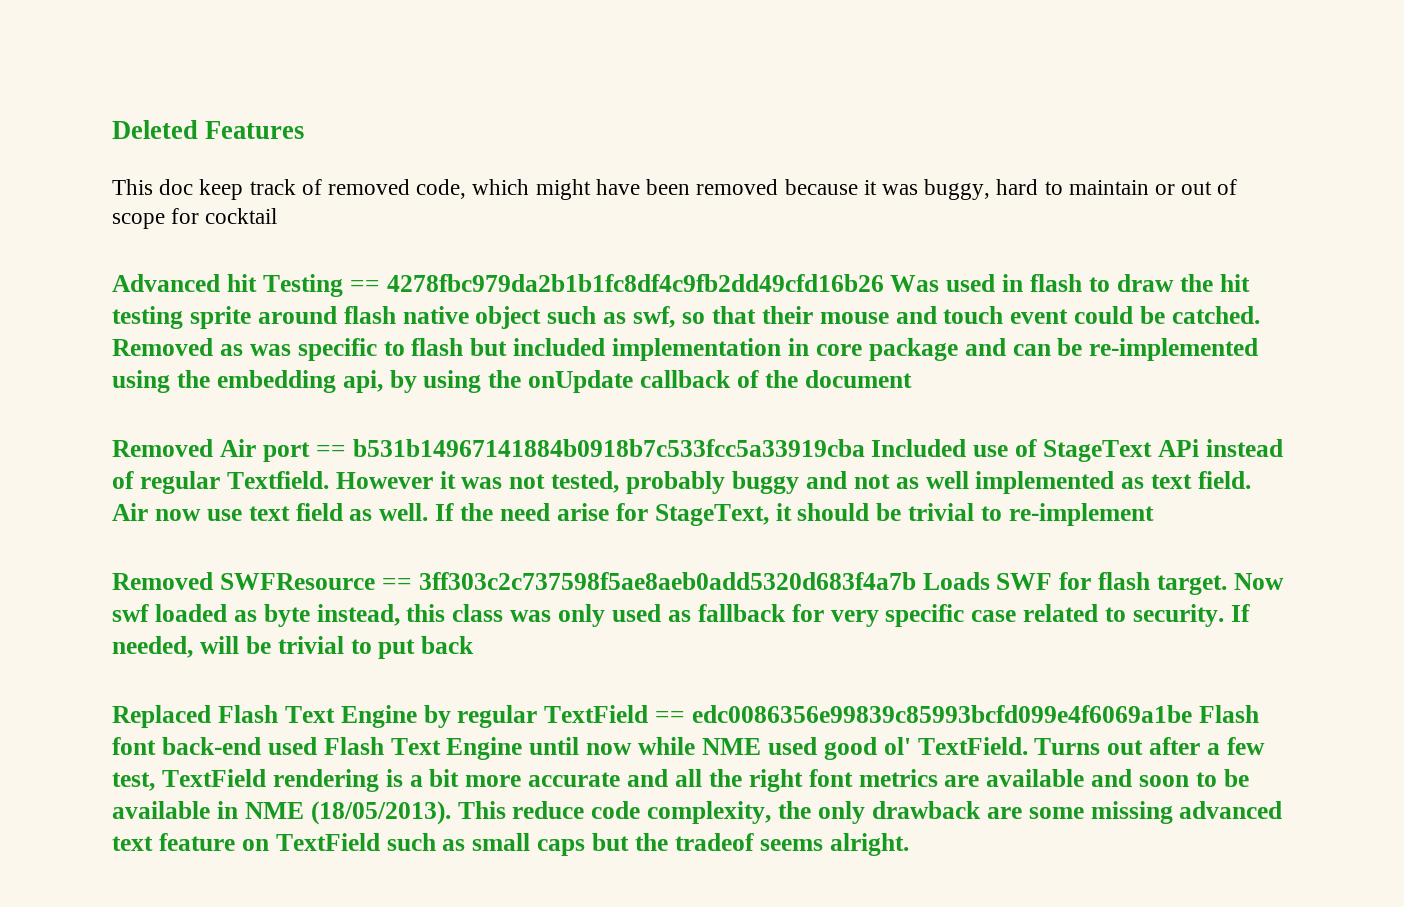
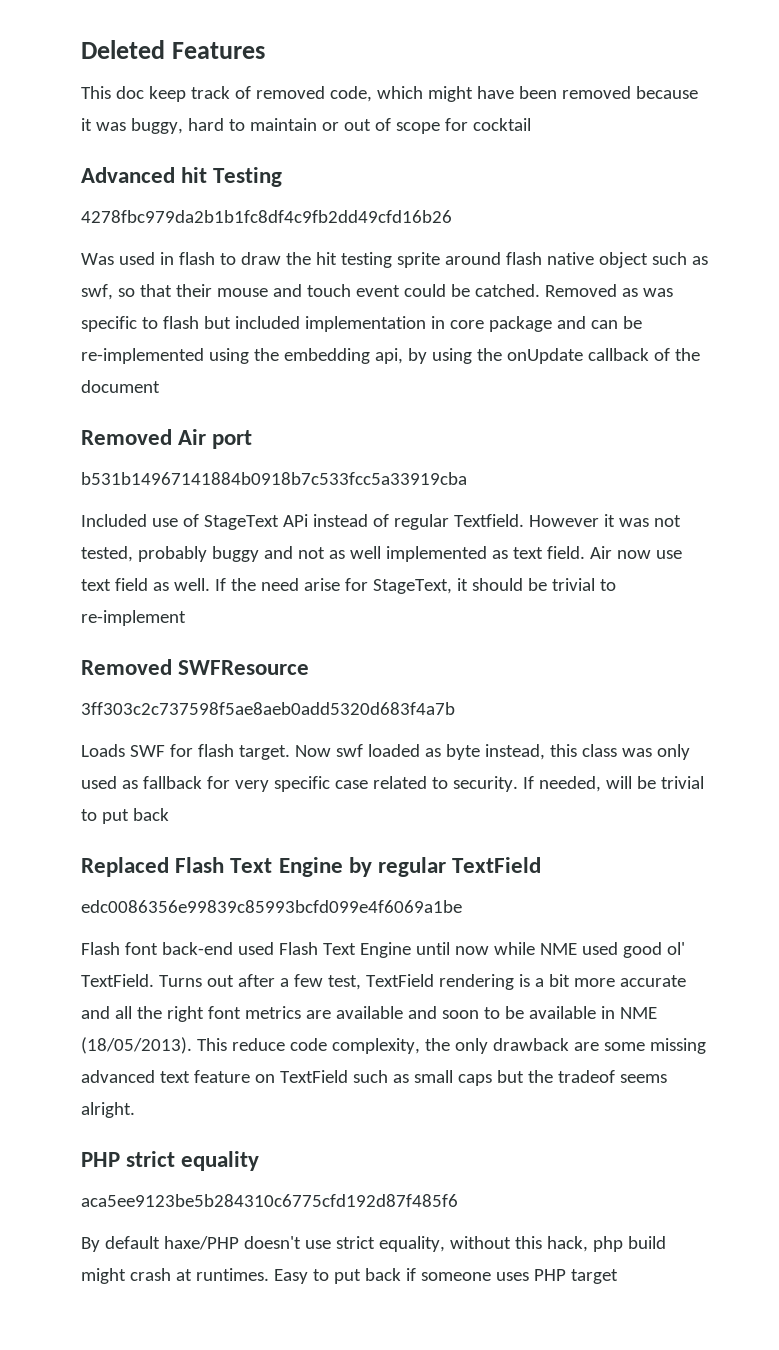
- Advanced hit Testing == 4278fbc979da2b1b1fc8df4c9fb2dd49cfd16b26 Was used in flash to draw the hit testing sprite around flash native object such as swf, so that their mouse and touch event could be catched.
+ Advanced hit Testing
+ 4278fbc979da2b1b1fc8df4c9fb2dd49cfd16b26
+ Was used in flash to draw the hit testing sprite around flash native object such as swf, so that their mouse and touch event could be catched.
- Removed Air port == b531b14967141884b0918b7c533fcc5a33919cba Included use of StageText APi instead of regular Textfield.
+ Removed Air port
+ b531b14967141884b0918b7c533fcc5a33919cba
+ Included use of StageText APi instead of regular Textfield.
- Removed SWFResource == 3ff303c2c737598f5ae8aeb0add5320d683f4a7b Loads SWF for flash target.
+ Removed SWFResource
+ 3ff303c2c737598f5ae8aeb0add5320d683f4a7b
+ Loads SWF for flash target.
- Replaced Flash Text Engine by regular TextField == edc0086356e99839c85993bcfd099e4f6069a1be Flash font back-end used Flash Text Engine until now while NME used good ol' TextField.
+ Replaced Flash Text Engine by regular TextField
+ edc0086356e99839c85993bcfd099e4f6069a1be
+ Flash font back-end used Flash Text Engine until now while NME used good ol' TextField.
+ PHP strict equality
+ aca5ee9123be5b284310c6775cfd192d87f485f6
+ By default haxe/PHP doesn't use strict equality, without this hack, php build might crash at runtimes. Easy to put back if someone uses PHP target

